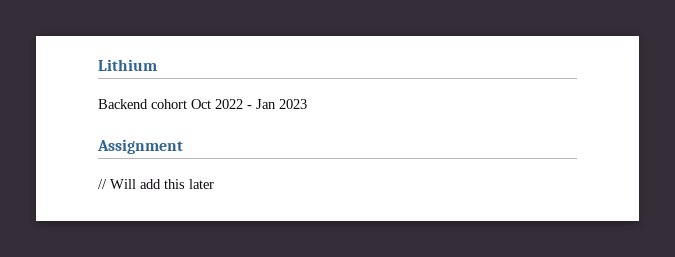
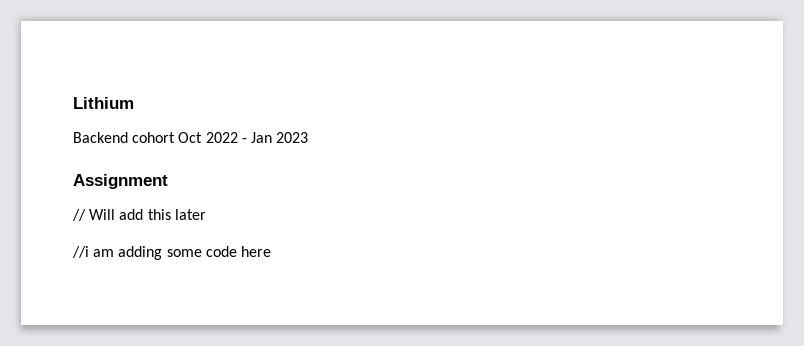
+ //i am adding some code here

